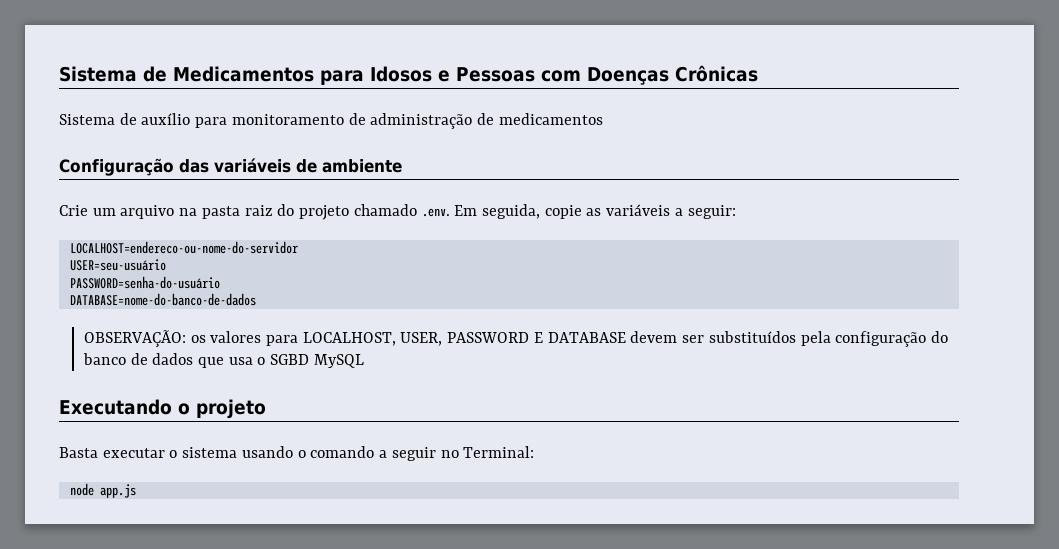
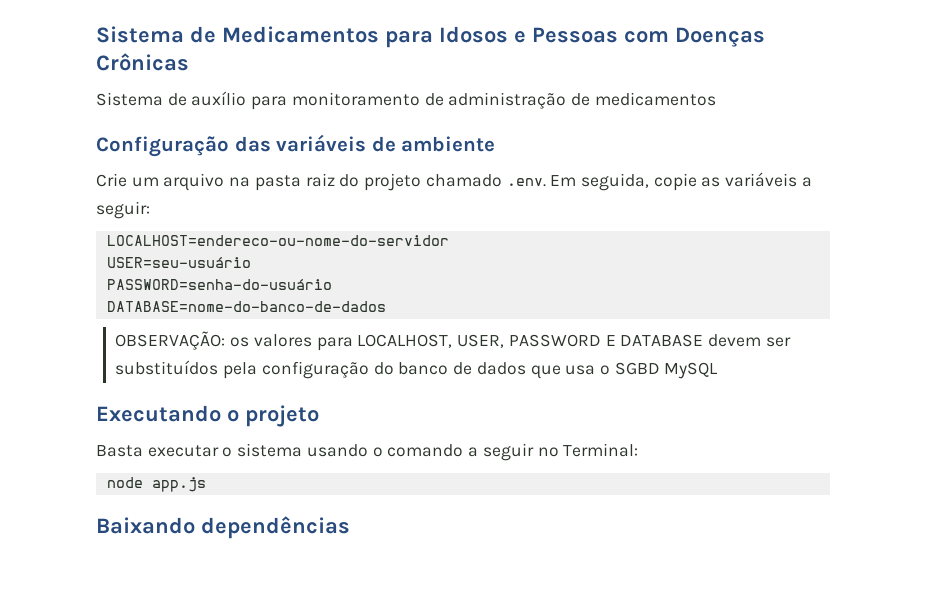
+ Baixando dependências

